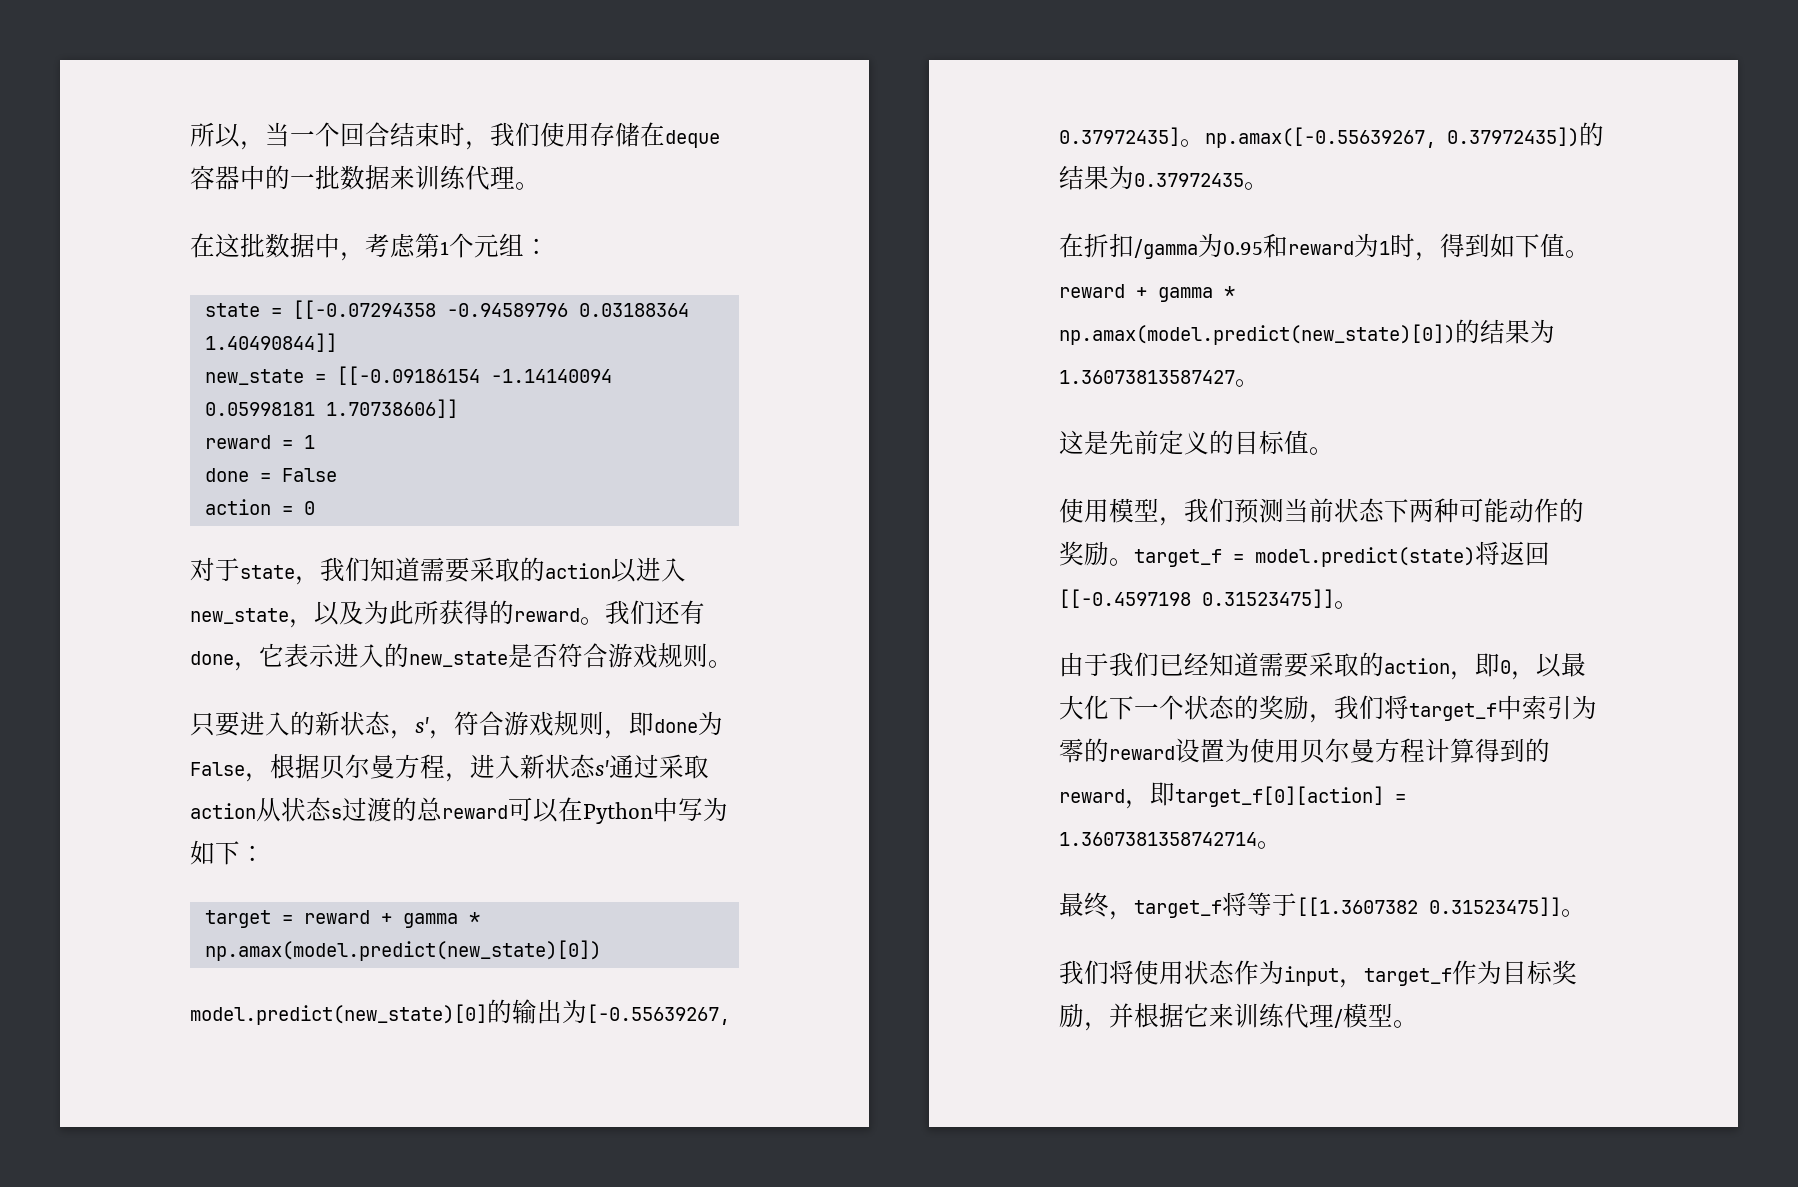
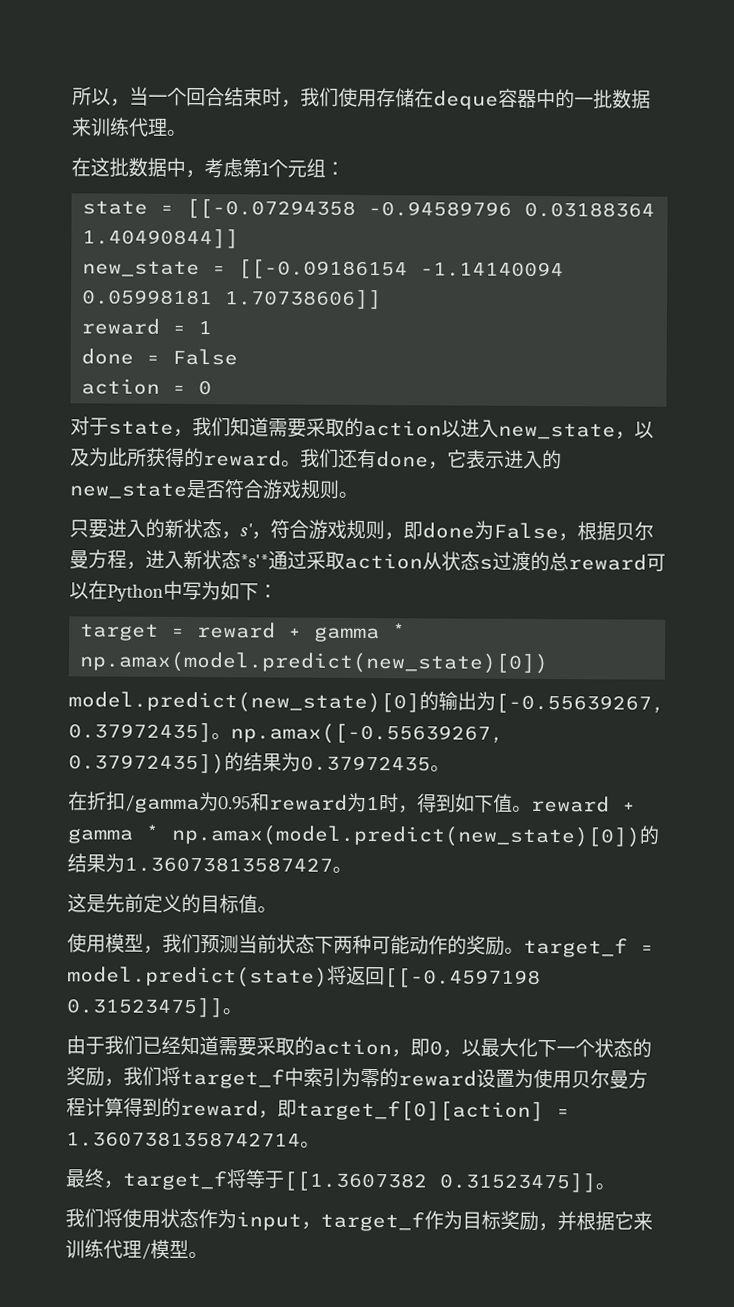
- 只要进入的新状态，s'，符合游戏规则，即done为False，根据贝尔曼方程，进入新状态s'通过采取action从状态s过渡的总reward可以在Python中写为如下：
+ 只要进入的新状态，s'，符合游戏规则，即done为False，根据贝尔曼方程，进入新状态*s'*通过采取action从状态s过渡的总reward可以在Python中写为如下：

